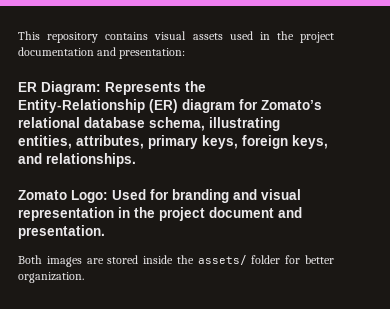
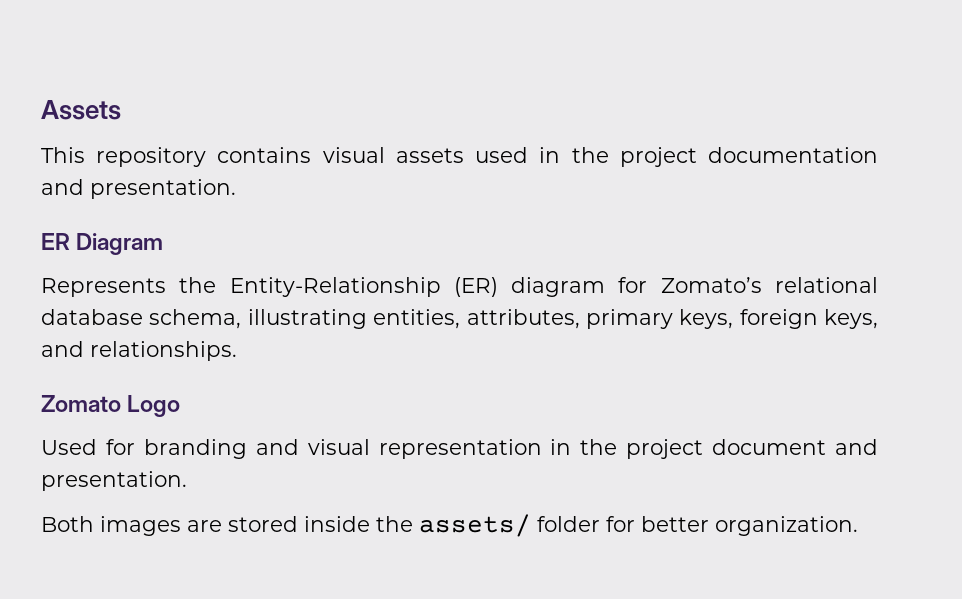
+ Assets
- This repository contains visual assets used in the project documentation and presentation:
+ This repository contains visual assets used in the project documentation and presentation.
- ER Diagram: Represents the Entity-Relationship (ER) diagram for Zomato’s relational database schema, illustrating entities, attributes, primary keys, foreign keys, and relationships.
+ ER Diagram
+ Represents the Entity-Relationship (ER) diagram for Zomato’s relational database schema, illustrating entities, attributes, primary keys, foreign keys, and relationships.
- Zomato Logo: Used for branding and visual representation in the project document and presentation.
+ Zomato Logo
+ Used for branding and visual representation in the project document and presentation.

